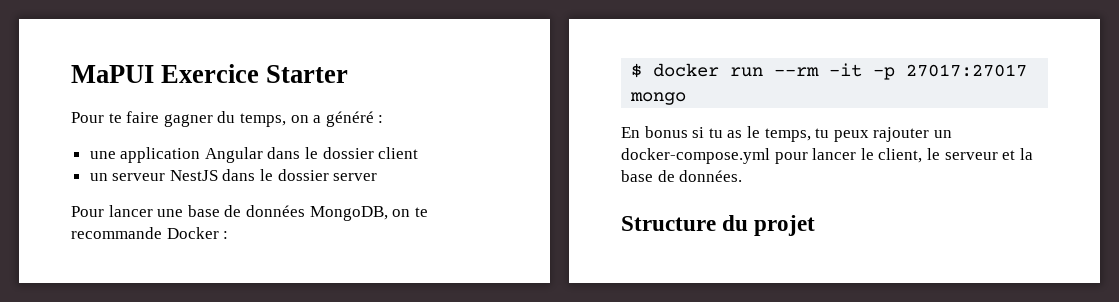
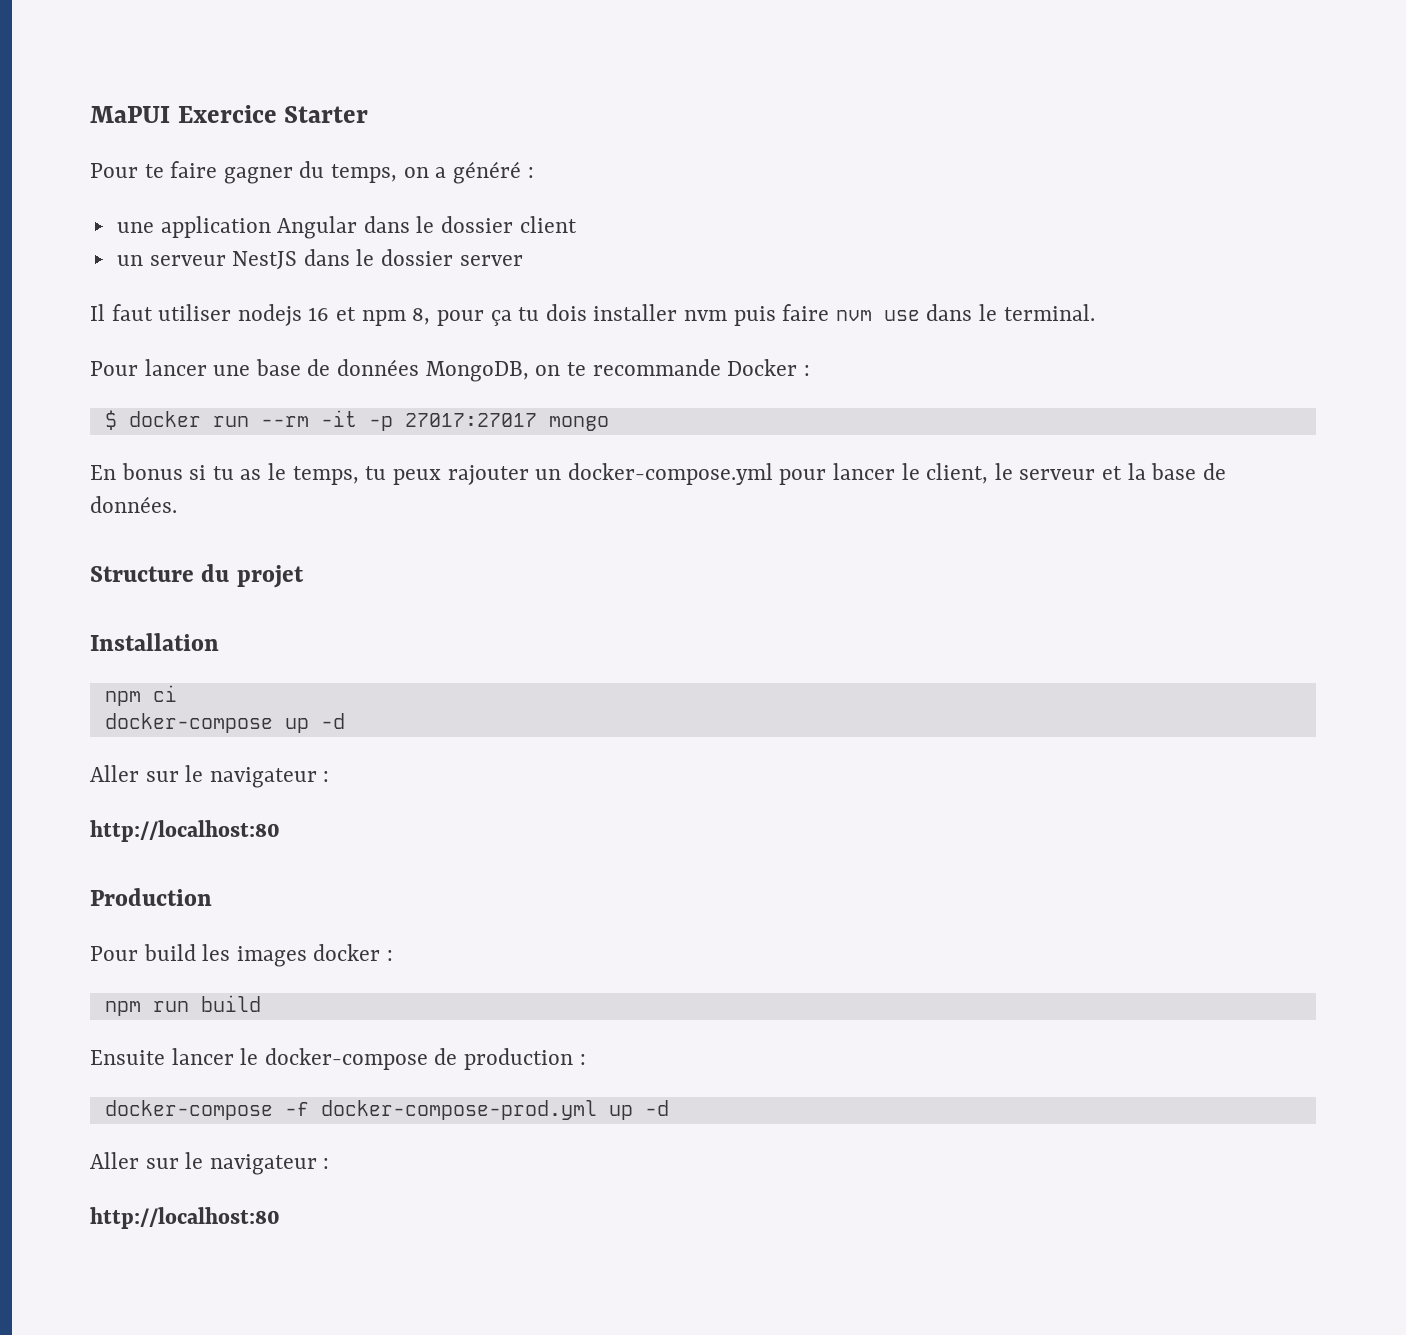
+ Il faut utiliser nodejs 16 et npm 8, pour ça tu dois installer nvm puis faire nvm use dans le terminal.
+ Installation
+ npm ci
+ docker-compose up -d
+ Aller sur le navigateur :
+ http://localhost:80
+ Production
+ Pour build les images docker :
+ npm run build
+ Ensuite lancer le docker-compose de production :
+ docker-compose -f docker-compose-prod.yml up -d
+ Aller sur le navigateur :
+ http://localhost:80

